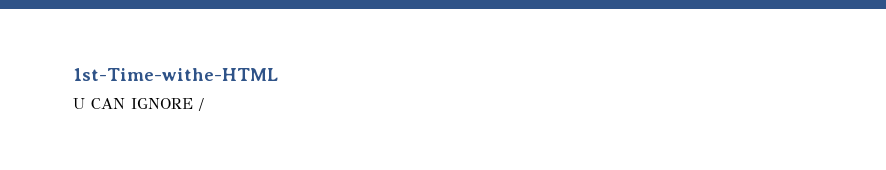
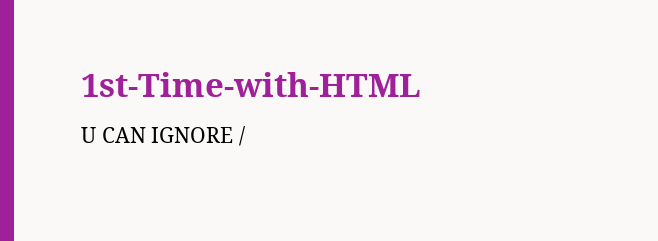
- 1st-Time-withe-HTML
+ 1st-Time-with-HTML

